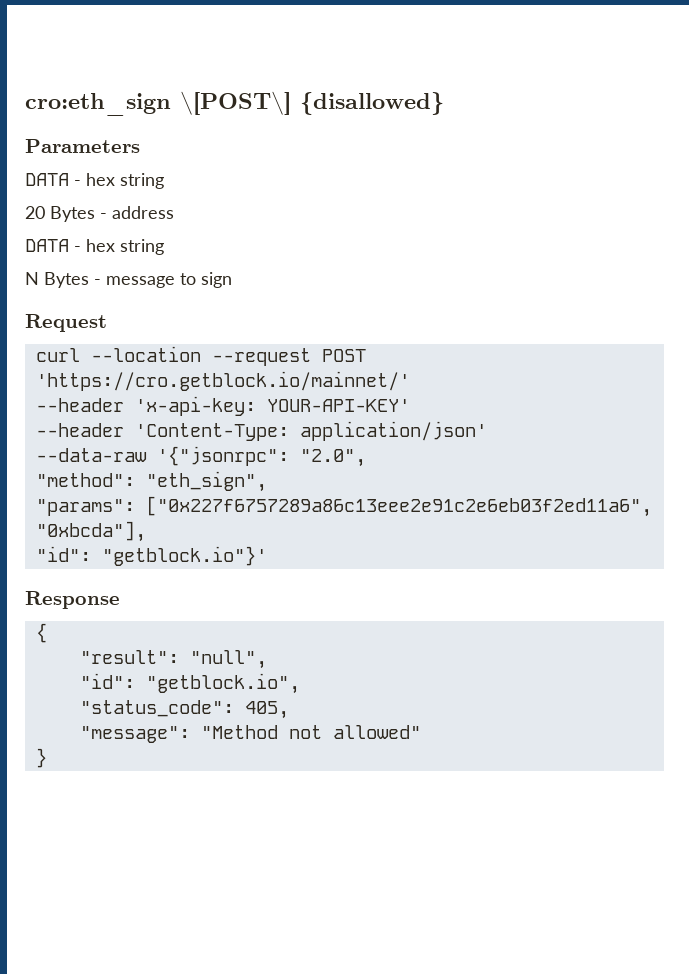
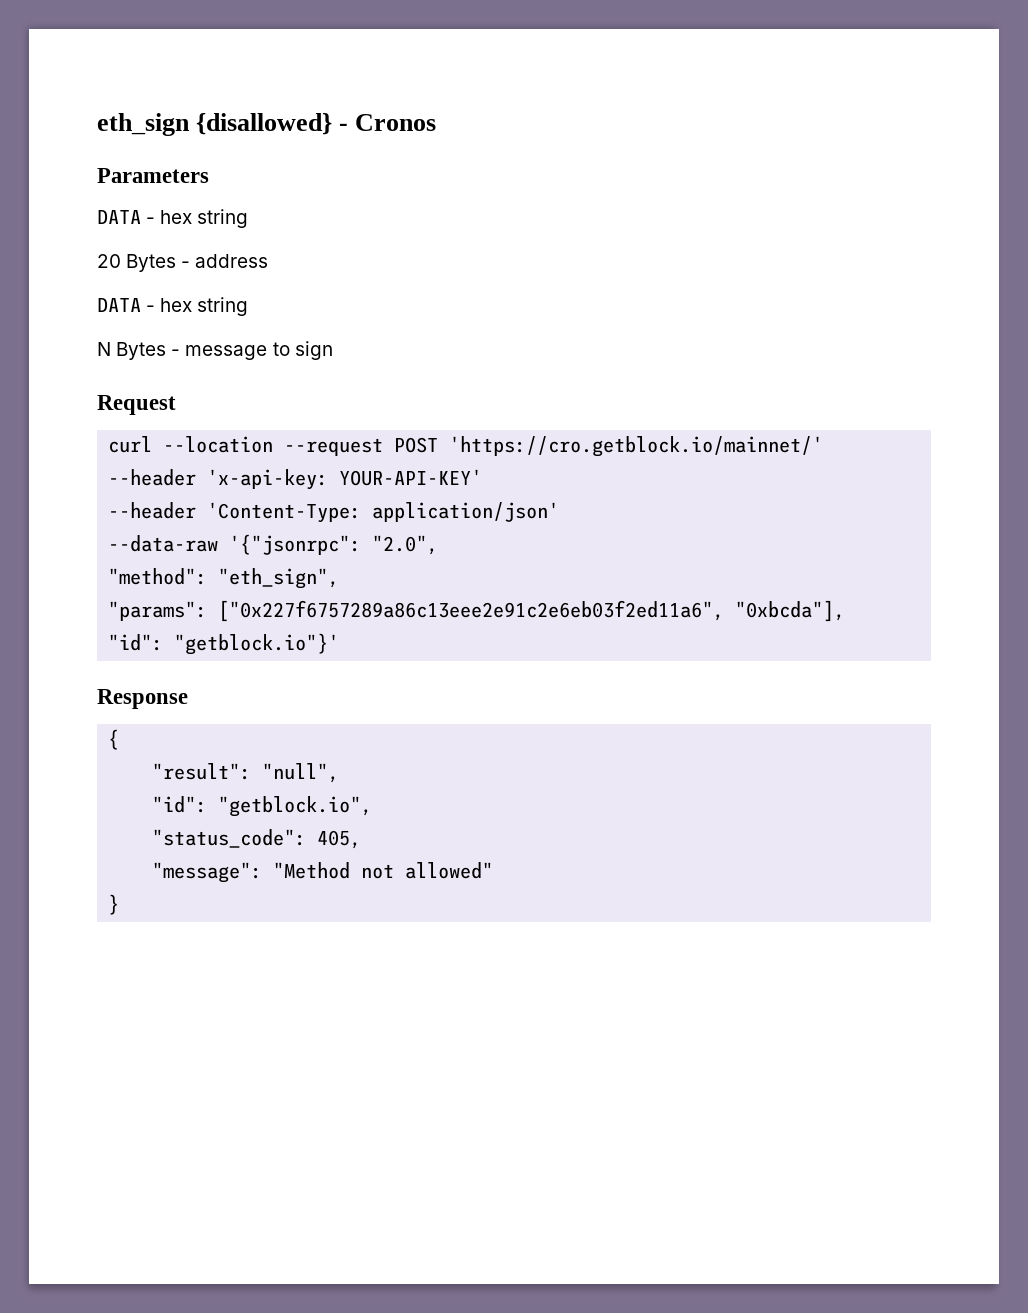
- cro:eth_sign \[POST\] {disallowed}
+ eth_sign {disallowed} - Cronos

